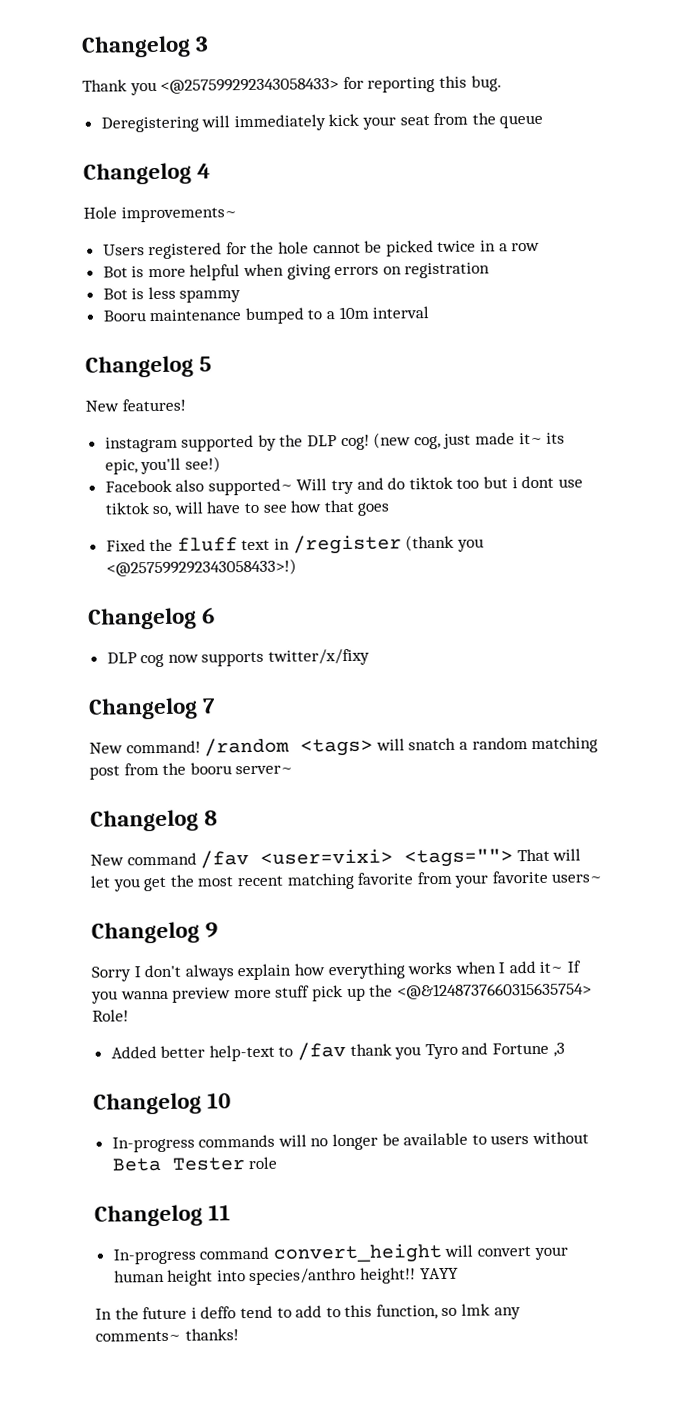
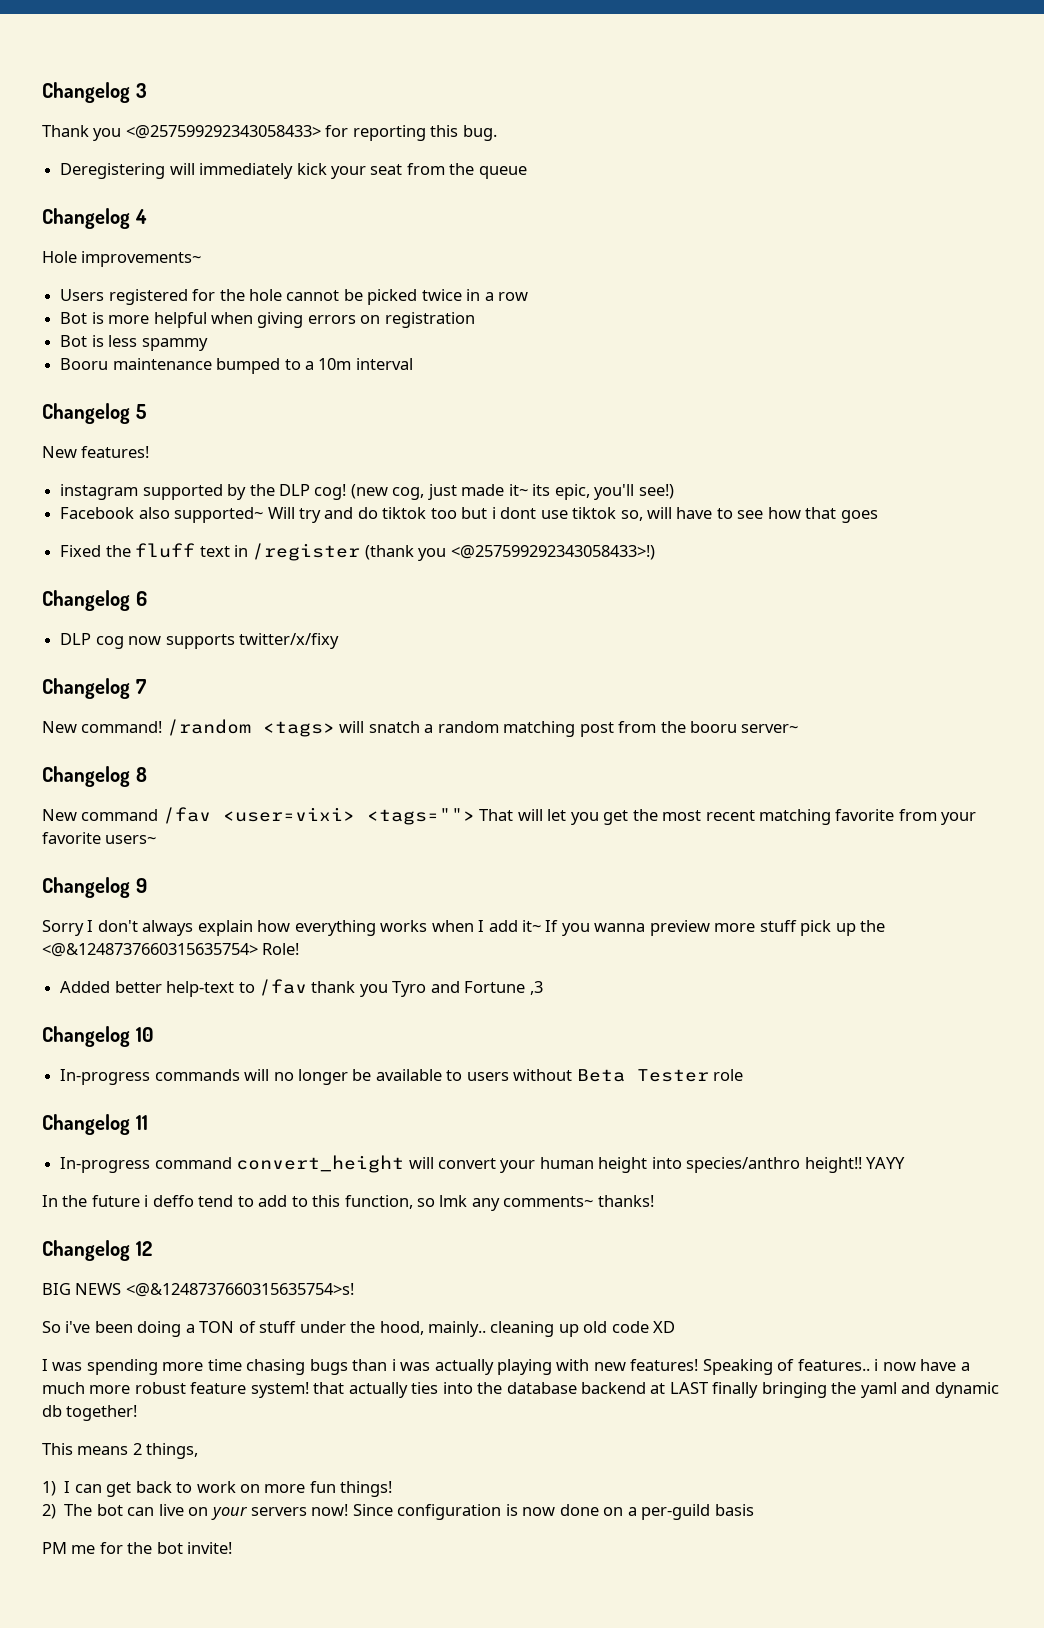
+ Changelog 12
+ BIG NEWS <@&1248737660315635754>s!
+ So i've been doing a TON of stuff under the hood, mainly.. cleaning up old code XD
+ I was spending more time chasing bugs than i was actually playing with new features! Speaking of features.. i now have a much more robust feature system! that actually ties into the database backend at LAST finally bringing the yaml and dynamic db together!
+ This means 2 things,
+ 1) I can get back to work on more fun things!
+ 2) The bot can live on your servers now! Since configuration is now done on a per-guild basis
+ PM me for the bot invite!

